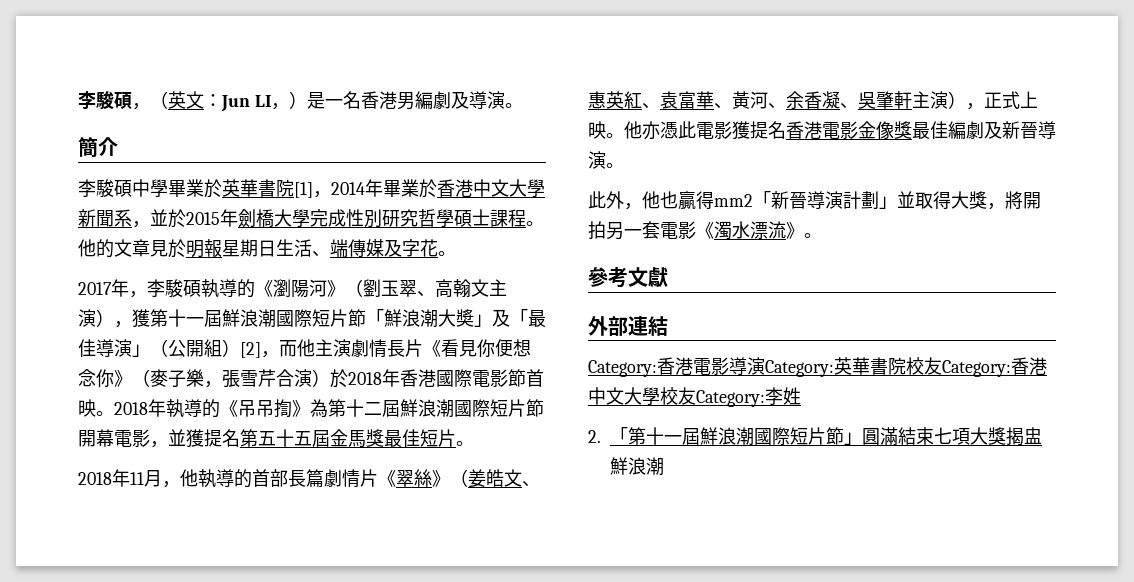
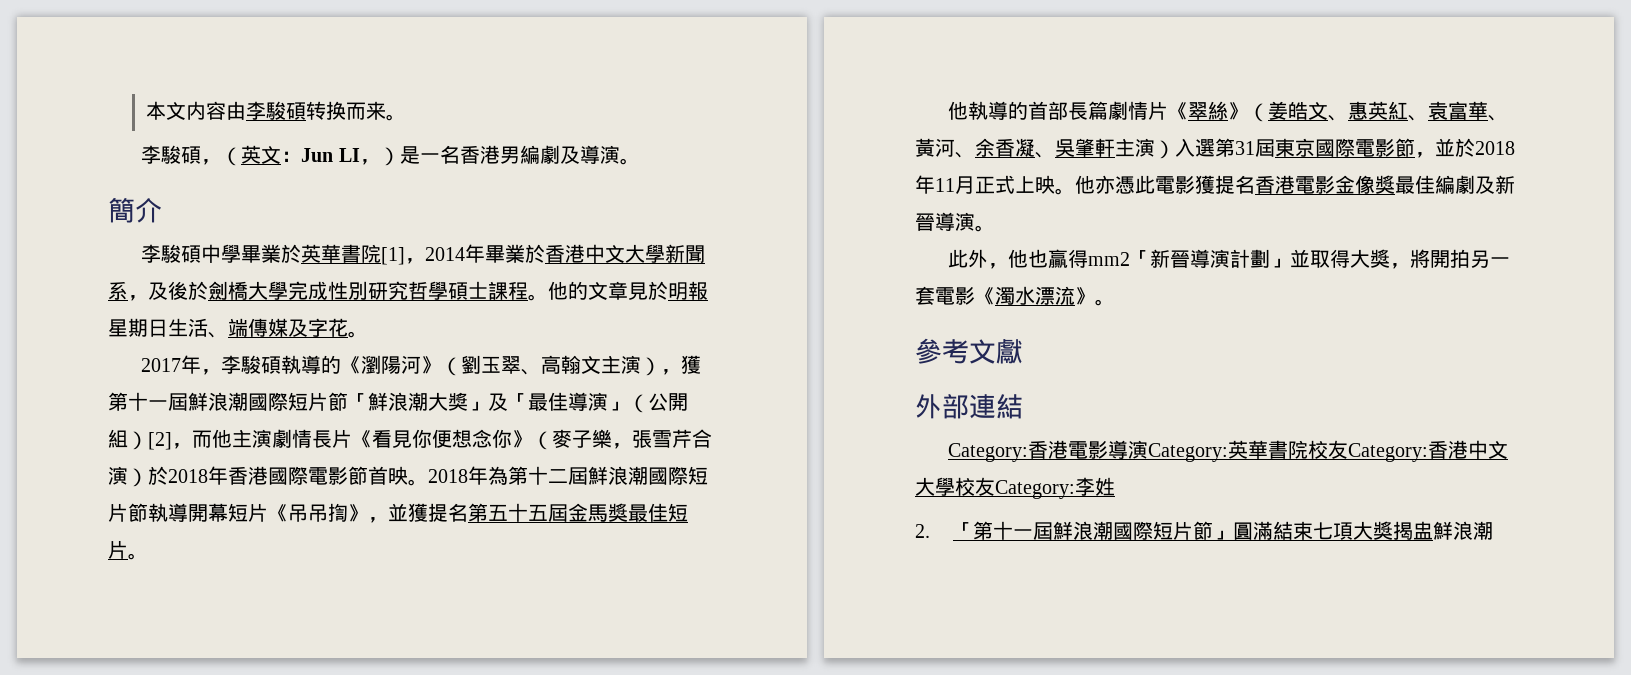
+ 本文内容由李駿碩转换而来。
- 李駿碩中學畢業於英華書院[1]，2014年畢業於香港中文大學新聞系，並於2015年劍橋大學完成性別研究哲學碩士課程。
+ 李駿碩中學畢業於英華書院[1]，2014年畢業於香港中文大學新聞系，及後於劍橋大學完成性別研究哲學碩士課程。
- 2018年執導的《吊吊揈》為第十二屆鮮浪潮國際短片節開幕電影，並獲提名第五十五屆金馬獎最佳短片。
+ 2018年為第十二屆鮮浪潮國際短片節執導開幕短片《吊吊揈》，並獲提名第五十五屆金馬獎最佳短片。
- 2018年11月，他執導的首部長篇劇情片《翠絲》（姜皓文、惠英紅、袁富華、黃河、余香凝、吳肇軒主演），正式上映。
+ 他執導的首部長篇劇情片《翠絲》（姜皓文、惠英紅、袁富華、黃河、余香凝、吳肇軒主演）入選第31屆東京國際電影節，並於2018年11月正式上映。

